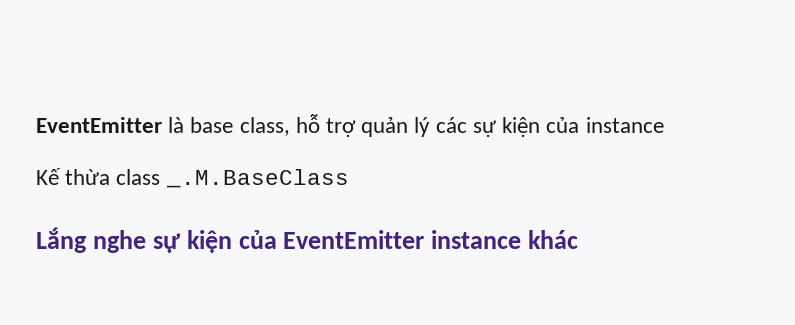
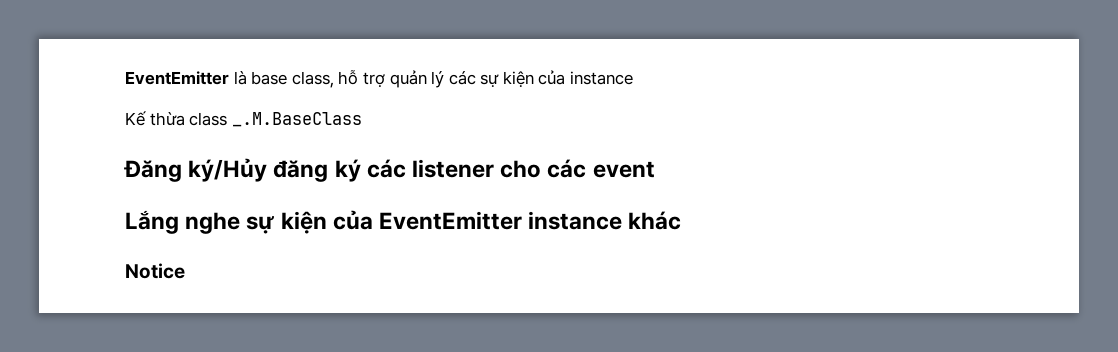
+ Đăng ký/Hủy đăng ký các listener cho các event
+ Notice

